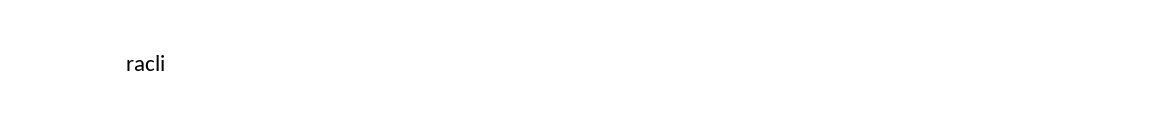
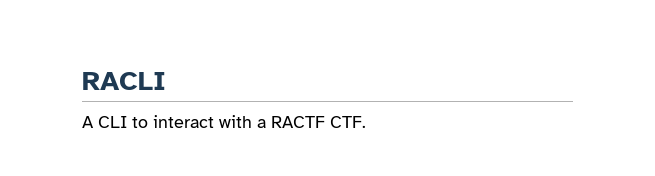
- racli
+ RACLI
+ A CLI to interact with a RACTF CTF.

